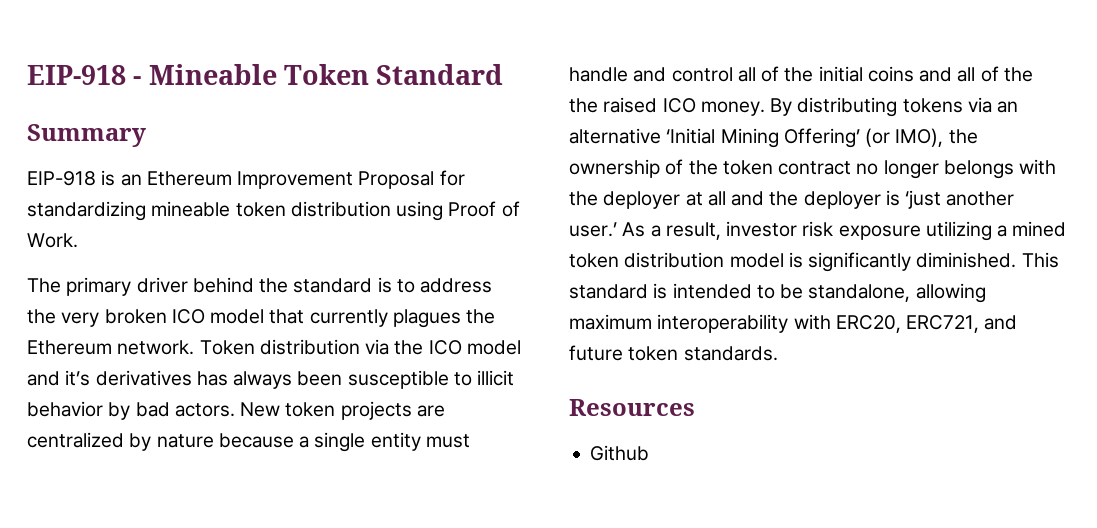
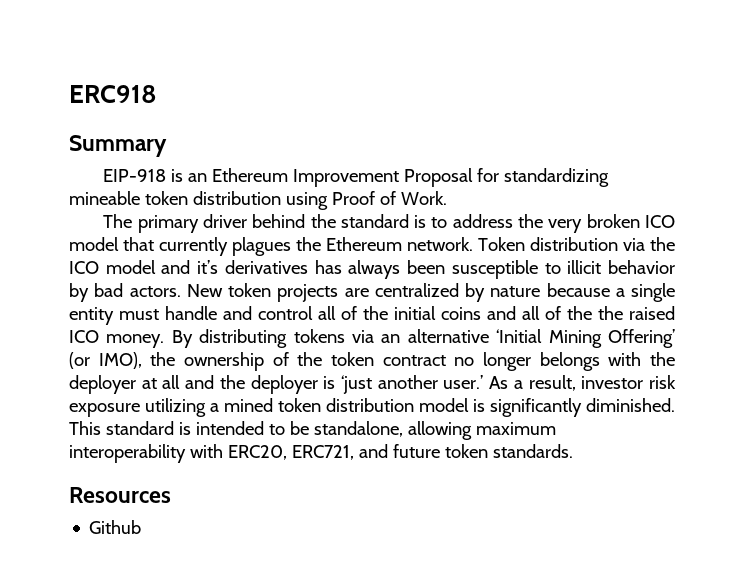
- EIP-918 - Mineable Token Standard
+ ERC918

